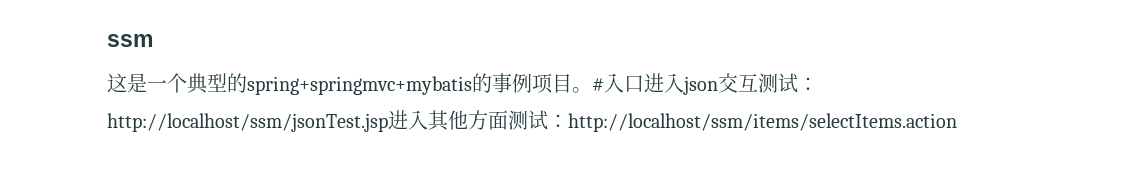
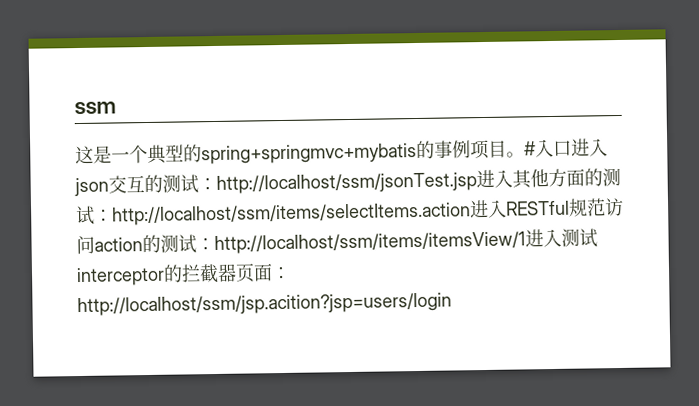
- #入口进入json交互测试：http://localhost/ssm/jsonTest.jsp进入其他方面测试：http://localhost/ssm/items/selectItems.action
+ #入口进入json交互的测试：http://localhost/ssm/jsonTest.jsp进入其他方面的测试：http://localhost/ssm/items/selectItems.action进入RESTful规范访问action的测试：http://localhost/ssm/items/itemsView/1进入测试interceptor的拦截器页面：http://localhost/ssm/jsp.acition?jsp=users/login

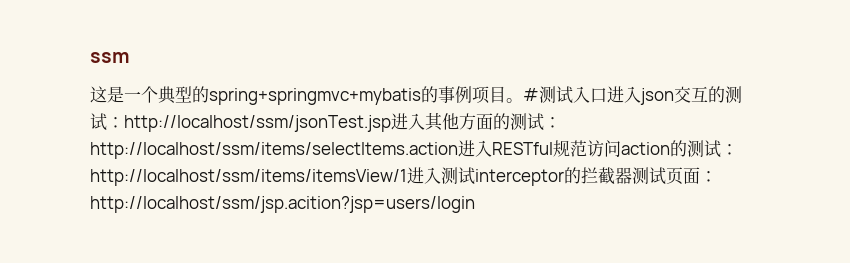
- #入口进入json交互的测试：http://localhost/ssm/jsonTest.jsp进入其他方面的测试：http://localhost/ssm/items/selectItems.action进入RESTful规范访问action的测试：http://localhost/ssm/items/itemsView/1进入测试interceptor的拦截器页面：http://localhost/ssm/jsp.acition?jsp=users/login
+ #测试入口进入json交互的测试：http://localhost/ssm/jsonTest.jsp进入其他方面的测试：http://localhost/ssm/items/selectItems.action进入RESTful规范访问action的测试：http://localhost/ssm/items/itemsView/1进入测试interceptor的拦截器测试页面：http://localhost/ssm/jsp.acition?jsp=users/login

